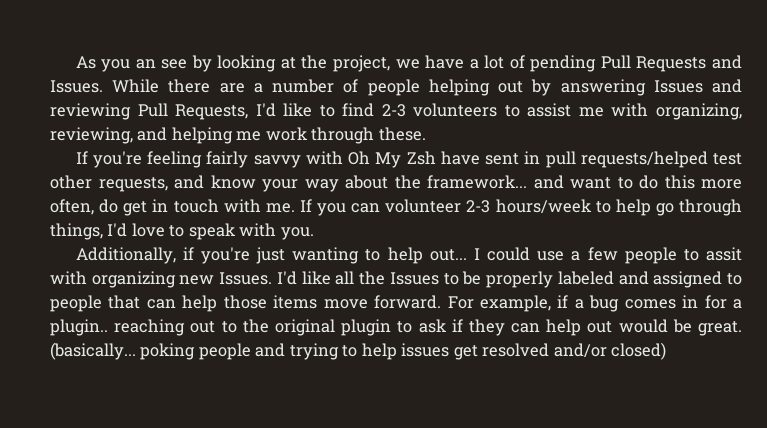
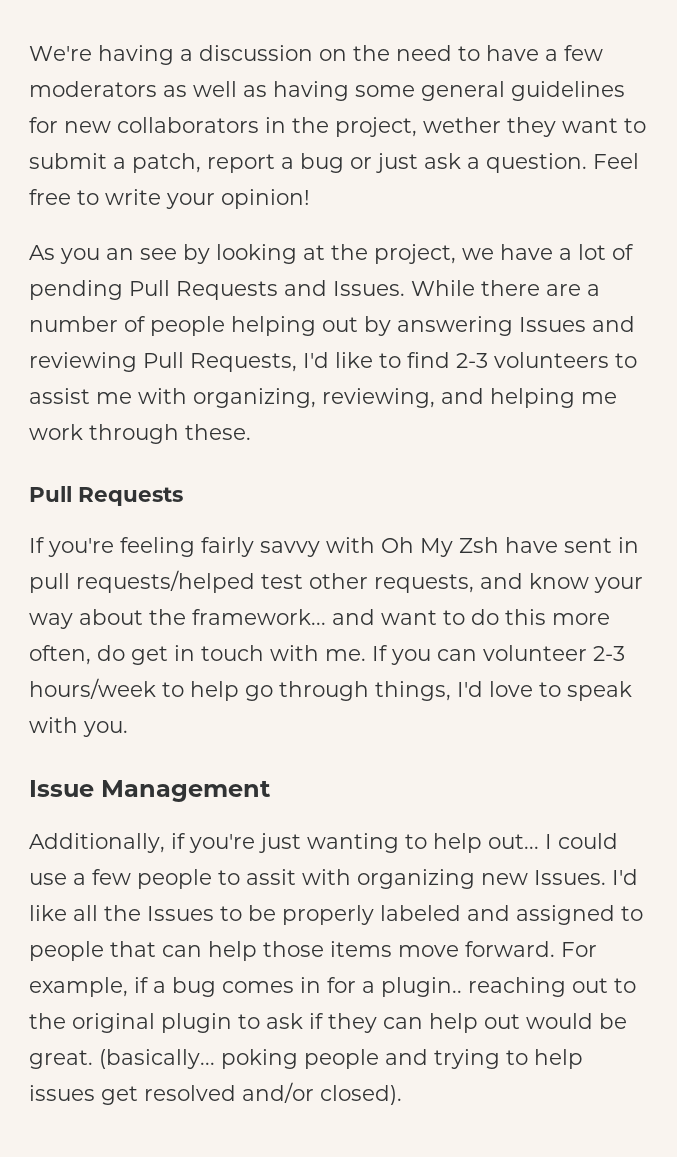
+ We're having a discussion on the need to have a few moderators as well as having some general guidelines for new collaborators in the project, wether they want to submit a patch, report a bug or just ask a question. Feel free to write your opinion!
  While there are a number of people helping out by answering Issues and reviewing Pull Requests, I'd like to find 2-3 volunteers to assist me with organizing, reviewing, and helping me work through these.
+ Pull Requests
+ Issue Management
- (basically... poking people and trying to help issues get resolved and/or closed)
+ (basically... poking people and trying to help issues get resolved and/or closed).

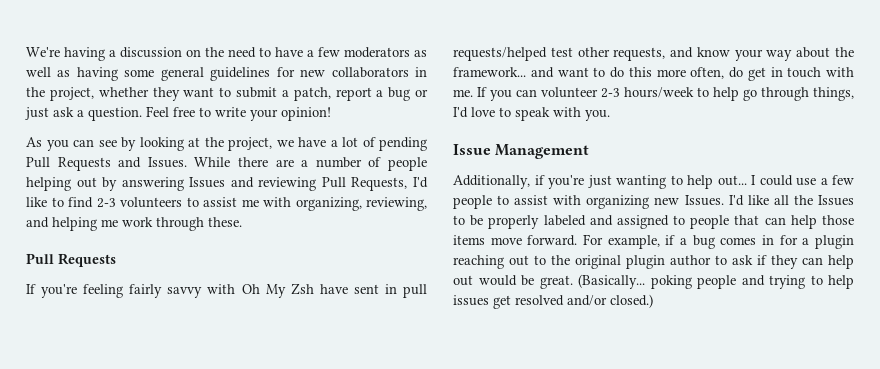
- We're having a discussion on the need to have a few moderators as well as having some general guidelines for new collaborators in the project, wether they want to submit a patch, report a bug or just ask a question.
+ We're having a discussion on the need to have a few moderators as well as having some general guidelines for new collaborators in the project, whether they want to submit a patch, report a bug or just ask a question.
- As you an see by looking at the project, we have a lot of pending Pull Requests and Issues.
+ As you can see by looking at the project, we have a lot of pending Pull Requests and Issues.
- I could use a few people to assit with organizing new Issues.
+ I could use a few people to assist with organizing new Issues.
- For example, if a bug comes in for a plugin.. reaching out to the original plugin to ask if they can help out would be great.
+ For example, if a bug comes in for a plugin reaching out to the original plugin author to ask if they can help out would be great.
- (basically... poking people and trying to help issues get resolved and/or closed).
+ (Basically... poking people and trying to help issues get resolved and/or closed.)

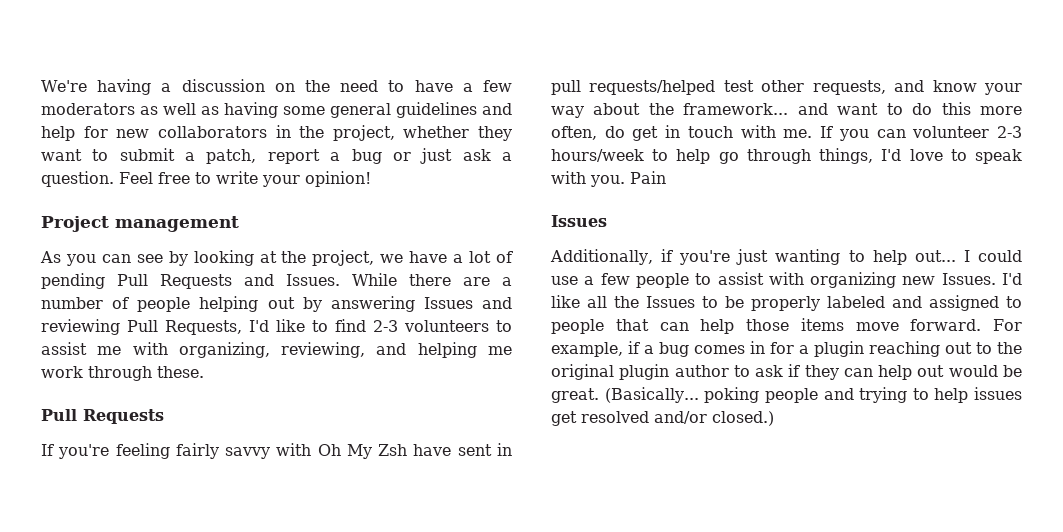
- We're having a discussion on the need to have a few moderators as well as having some general guidelines for new collaborators in the project, whether they want to submit a patch, report a bug or just ask a question.
+ We're having a discussion on the need to have a few moderators as well as having some general guidelines and help for new collaborators in the project, whether they want to submit a patch, report a bug or just ask a question.
+ Project management
- If you can volunteer 2-3 hours/week to help go through things, I'd love to speak with you.
- Issue Management
+ If you can volunteer 2-3 hours/week to help go through things, I'd love to speak with you. Pain
+ Issues

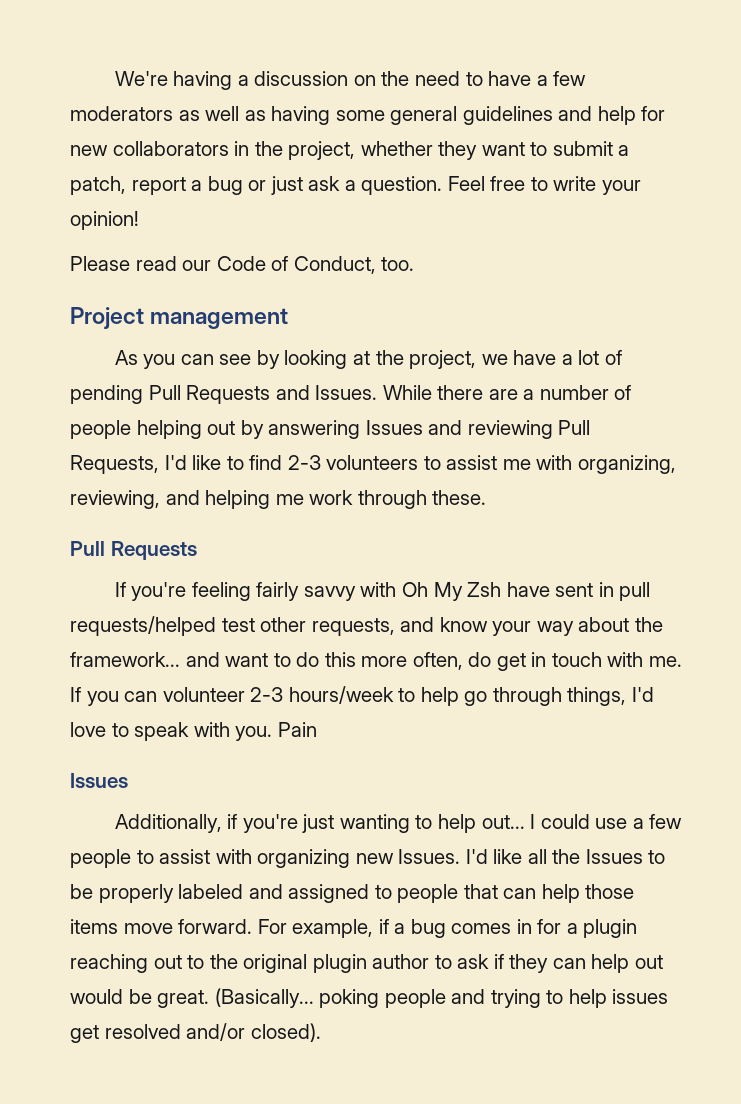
+ Please read our Code of Conduct, too.
- (Basically... poking people and trying to help issues get resolved and/or closed.)
+ (Basically... poking people and trying to help issues get resolved and/or closed).

